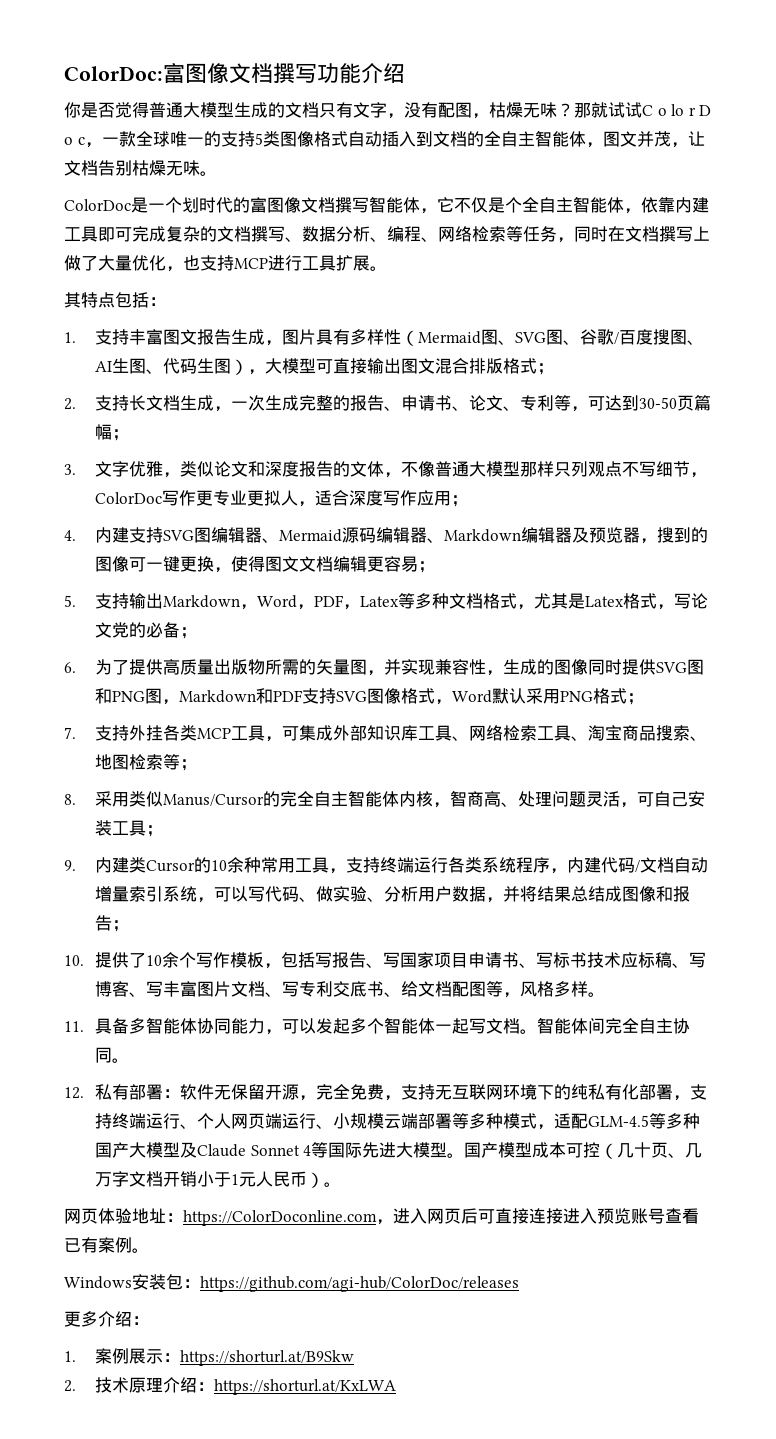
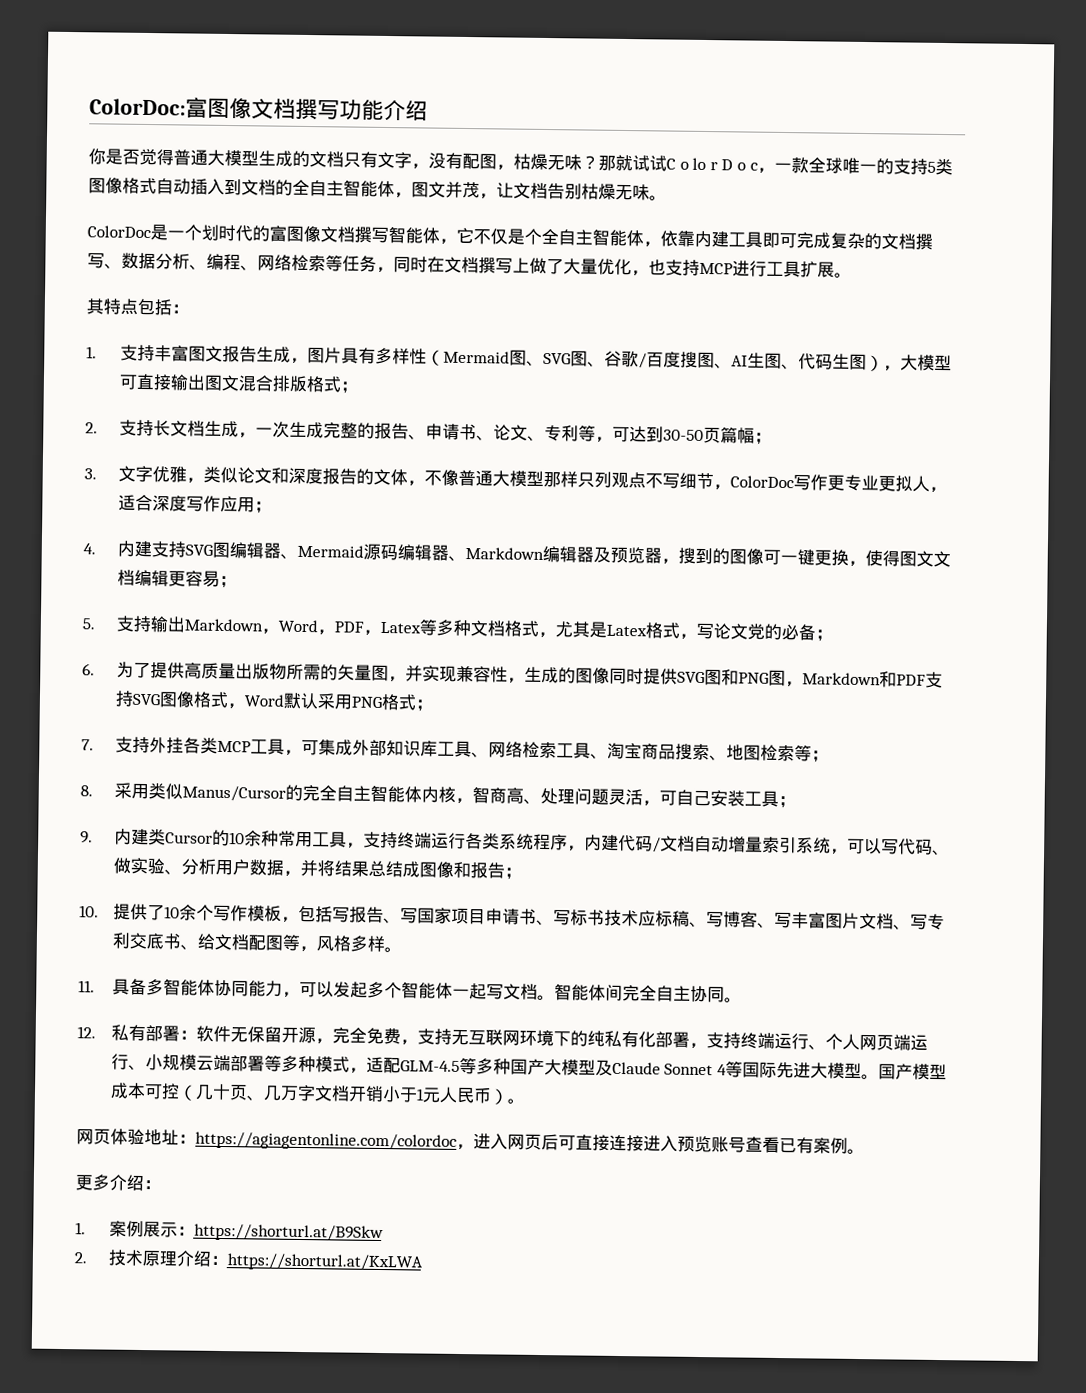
- 网页体验地址：https://ColorDoconline.com，进入网页后可直接连接进入预览账号查看已有案例。
+ 网页体验地址：https://agiagentonline.com/colordoc，进入网页后可直接连接进入预览账号查看已有案例。
- Windows安装包：https://github.com/agi-hub/ColorDoc/releases

